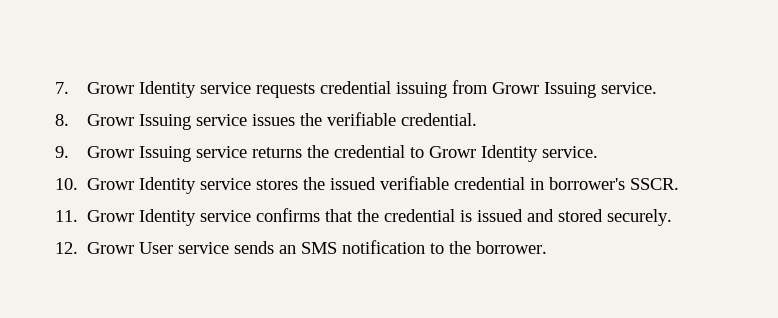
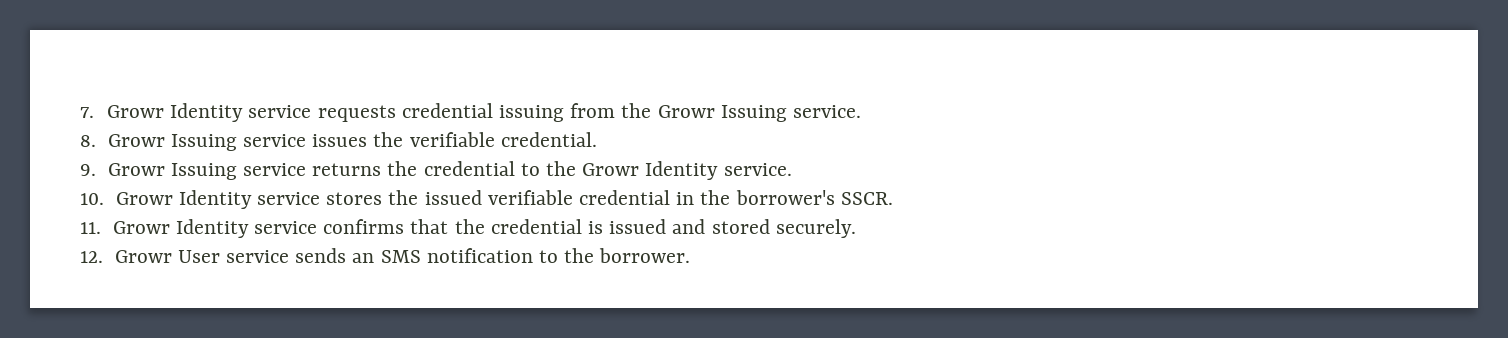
- 7. Growr Identity service requests credential issuing from Growr Issuing service.
+ 7. Growr Identity service requests credential issuing from the Growr Issuing service.
- 9. Growr Issuing service returns the credential to Growr Identity service.
+ 9. Growr Issuing service returns the credential to the Growr Identity service.
- 10. Growr Identity service stores the issued verifiable credential in borrower's SSCR.
+ 10. Growr Identity service stores the issued verifiable credential in the borrower's SSCR.

